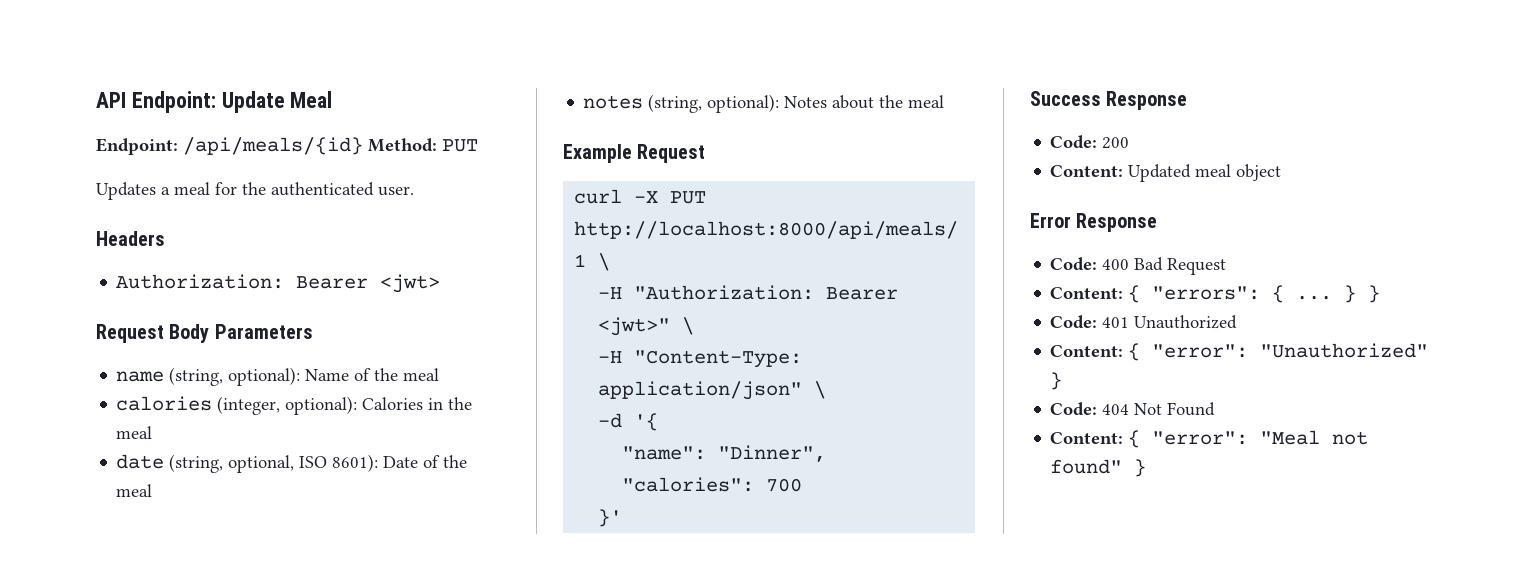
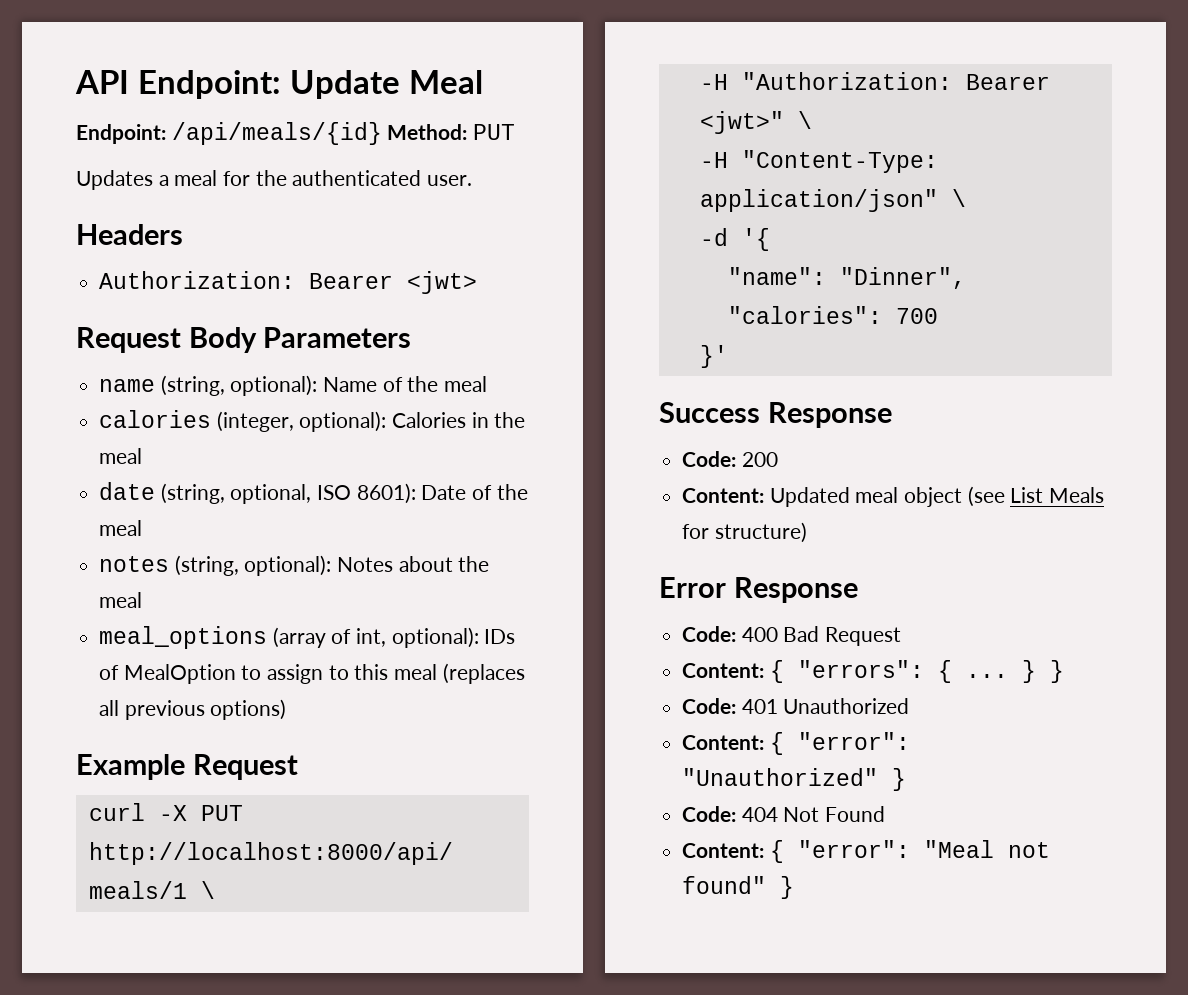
+ meal_options (array of int, optional): IDs of MealOption to assign to this meal (replaces all previous options)
- Content: Updated meal object
+ Content: Updated meal object (see List Meals for structure)

